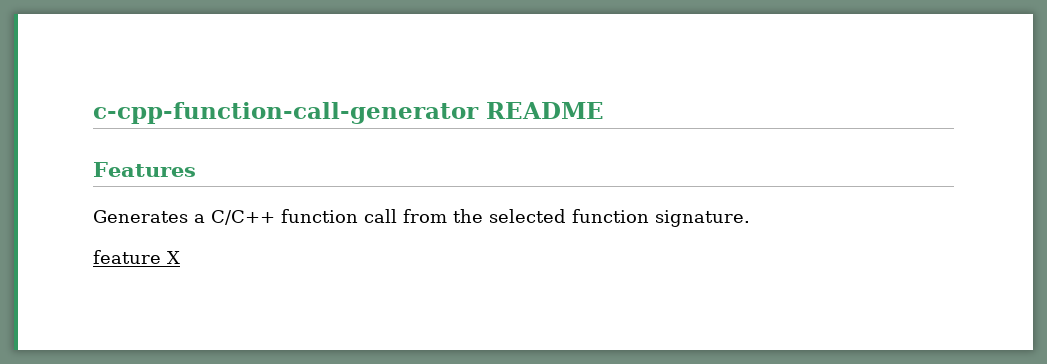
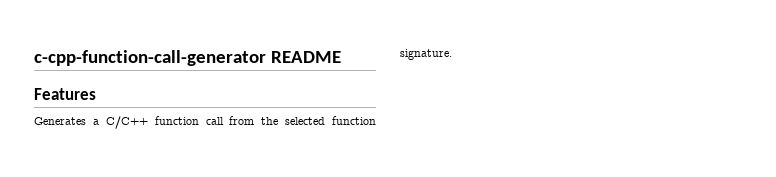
- feature X

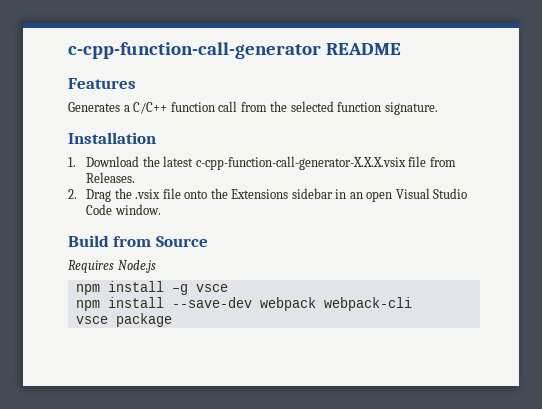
+ Installation
+ 1. Download the latest c-cpp-function-call-generator-X.X.X.vsix file from Releases.
+ 2. Drag the .vsix file onto the Extensions sidebar in an open Visual Studio Code window.
+ Build from Source
+ Requires Node.js
+ npm install –g vsce
+ npm install --save-dev webpack webpack-cli
+ vsce package

